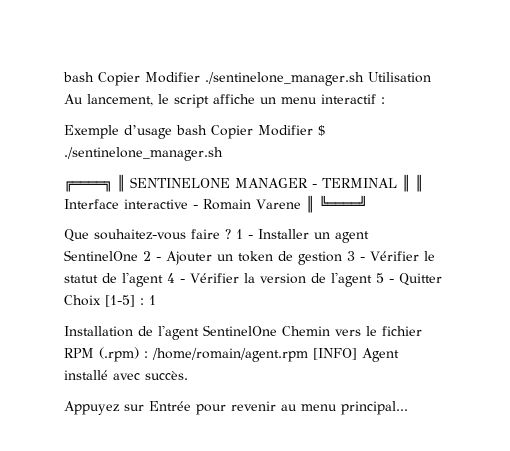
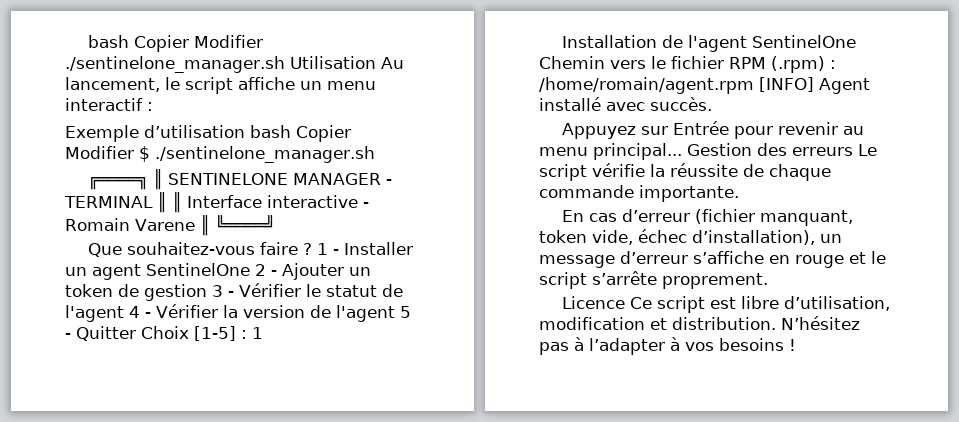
- Exemple d’usage bash Copier Modifier $ ./sentinelone_manager.sh
+ Exemple d’utilisation bash Copier Modifier $ ./sentinelone_manager.sh
+ Gestion des erreurs Le script vérifie la réussite de chaque commande importante.
+ En cas d’erreur (fichier manquant, token vide, échec d’installation), un message d’erreur s’affiche en rouge et le script s’arrête proprement.
+ Licence Ce script est libre d’utilisation, modification et distribution. N’hésitez pas à l’adapter à vos besoins !

